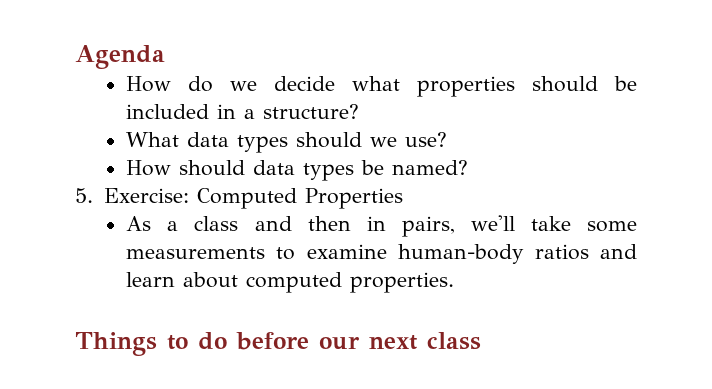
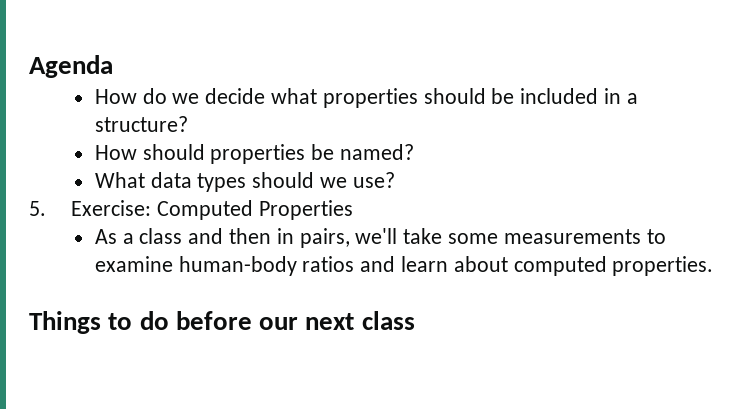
+ How should properties be named?
- How should data types be named?

